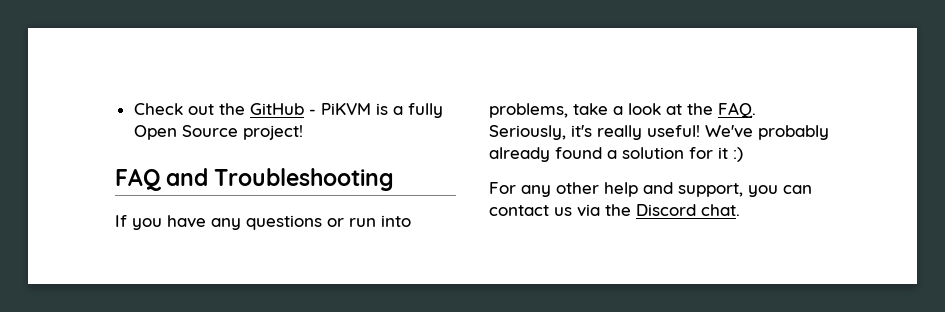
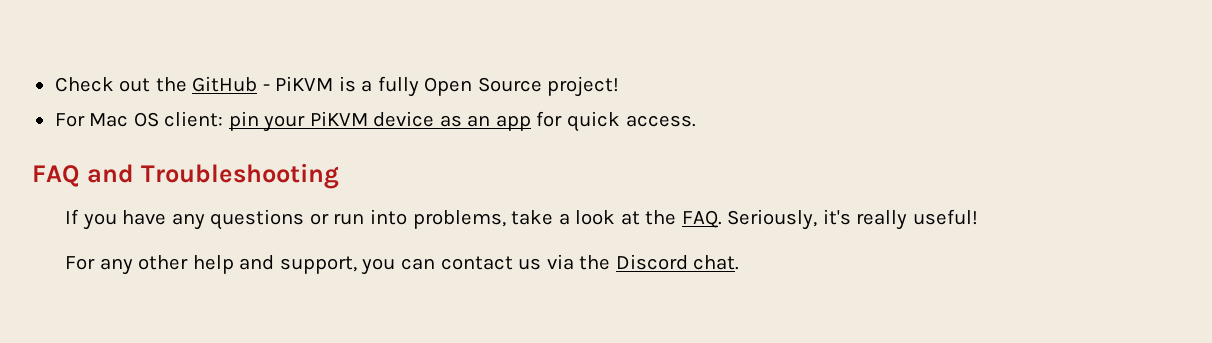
+ For Mac OS client: pin your PiKVM device as an app for quick access.
- We've probably already found a solution for it :)

